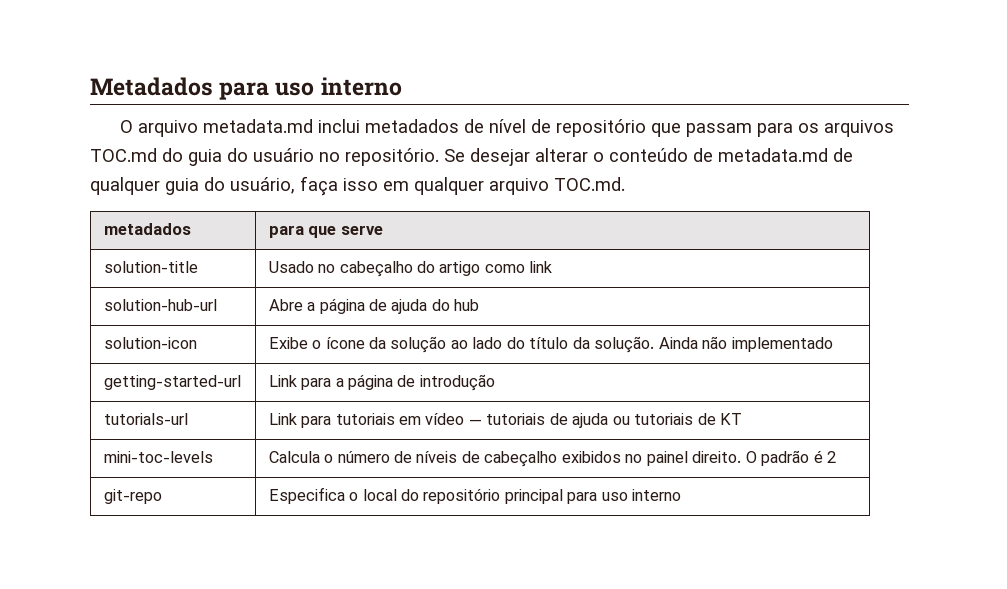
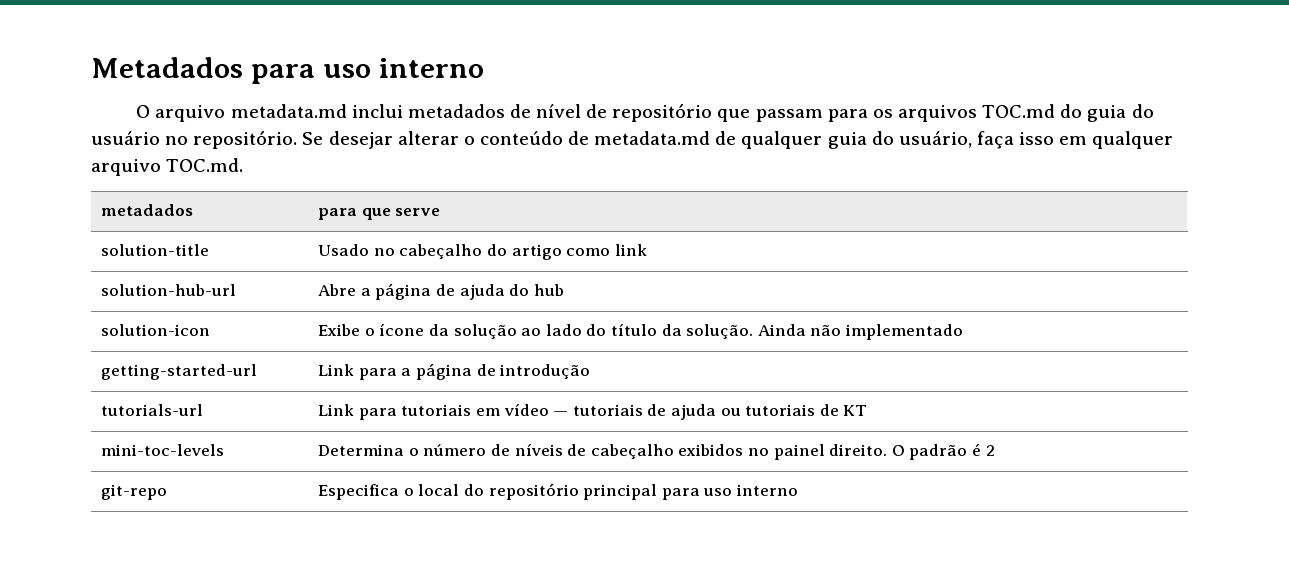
- mini-toc-levels | Calcula o número de níveis de cabeçalho exibidos no painel direito. O padrão é 2
+ mini-toc-levels | Determina o número de níveis de cabeçalho exibidos no painel direito. O padrão é 2

